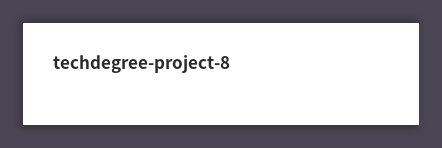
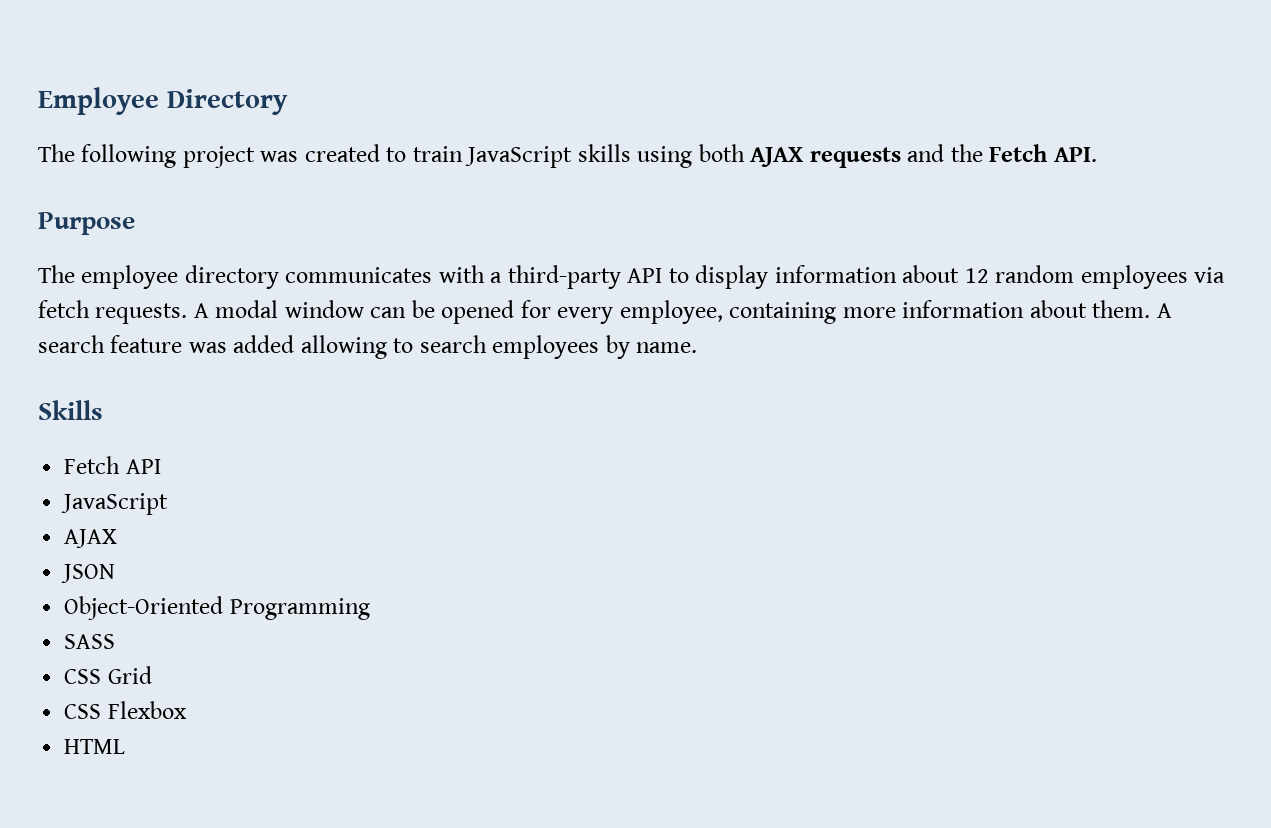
- techdegree-project-8
+ Employee Directory
+ The following project was created to train JavaScript skills using both AJAX requests and the Fetch API.
+ Purpose
+ The employee directory communicates with a third-party API to display information about 12 random employees via fetch requests. A modal window can be opened for every employee, containing more information about them. A search feature was added allowing to search employees by name.
+ Skills
+ Fetch API
+ JavaScript
+ AJAX
+ JSON
+ Object-Oriented Programming
+ SASS
+ CSS Grid
+ CSS Flexbox
+ HTML

